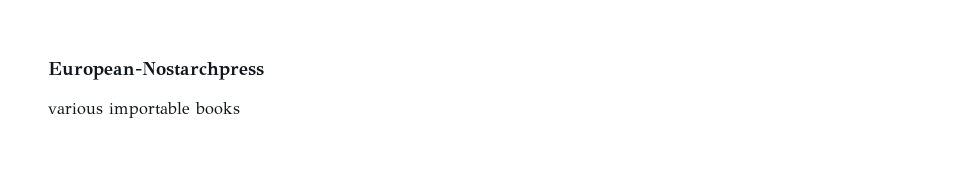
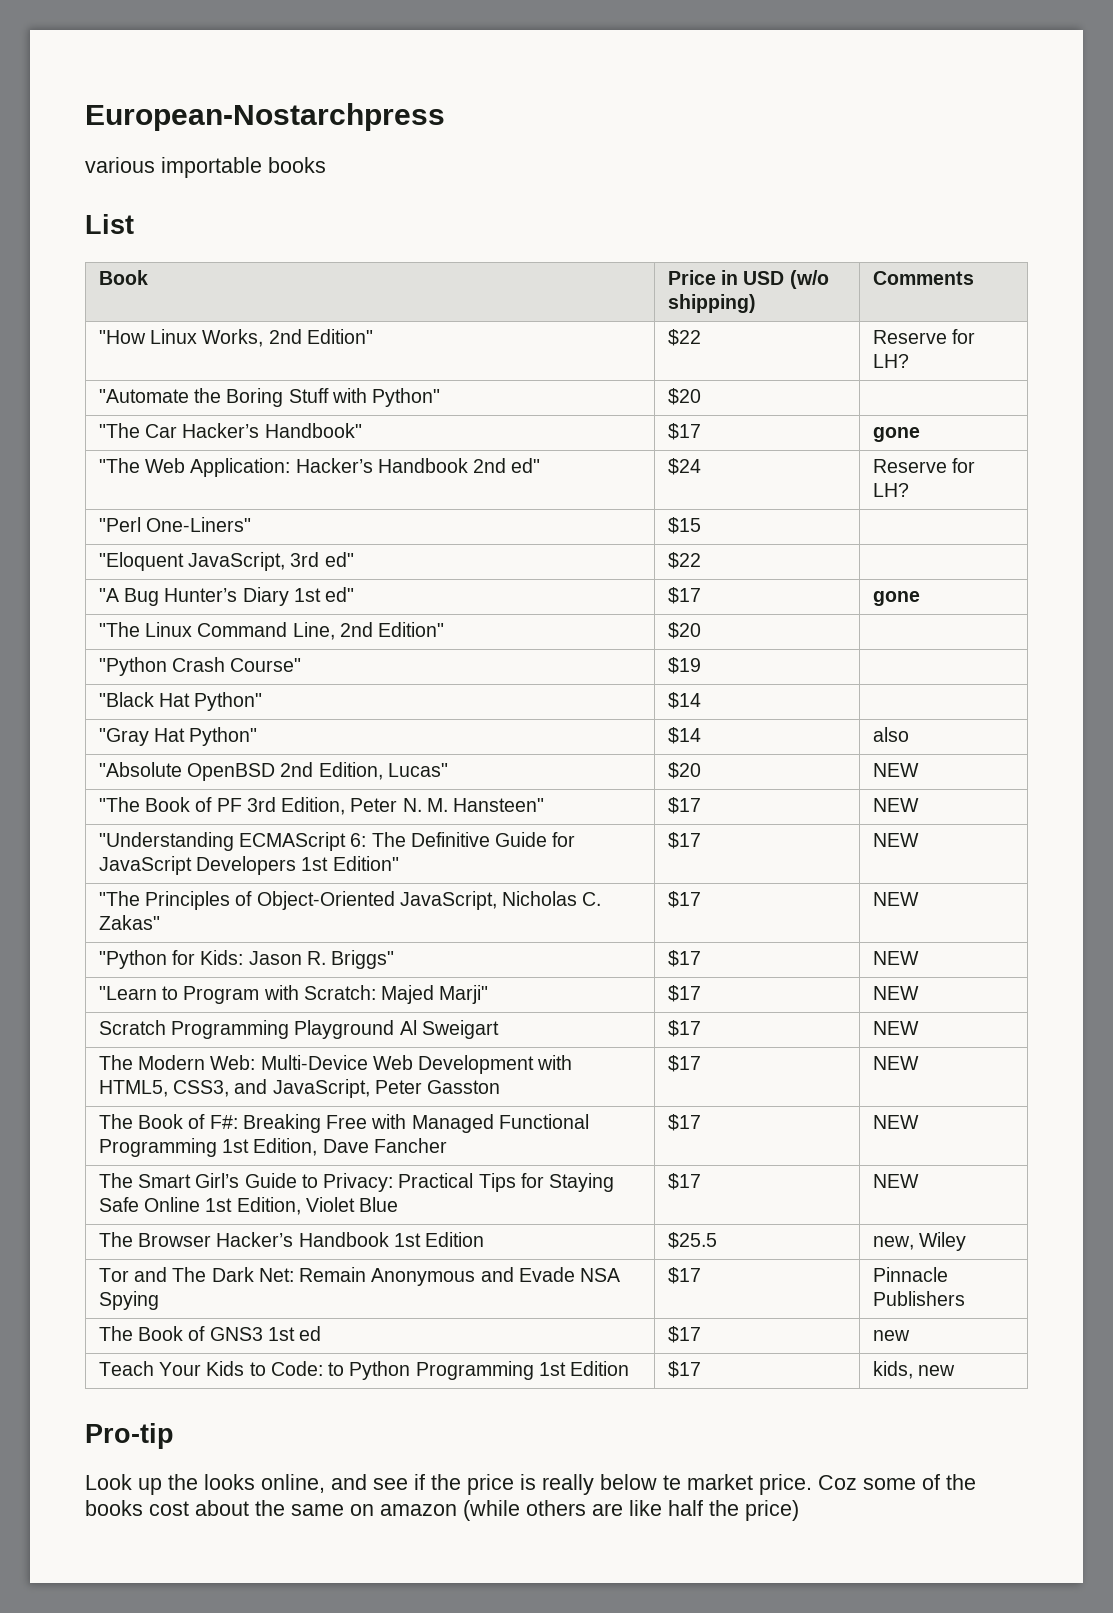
+ List
+ Book | Price in USD (w/o shipping) | Comments
+ "How Linux Works, 2nd Edition" | $22 | Reserve for LH?
+ "Automate the Boring Stuff with Python" | $20 |
+ "The Car Hacker’s Handbook" | $17 | gone
+ "The Web Application: Hacker’s Handbook 2nd ed" | $24 | Reserve for LH?
+ "Perl One-Liners" | $15 |
+ "Eloquent JavaScript, 3rd ed" | $22 |
+ "A Bug Hunter’s Diary 1st ed" | $17 | gone
+ "The Linux Command Line, 2nd Edition" | $20 |
+ "Python Crash Course" | $19 |
+ "Black Hat Python" | $14 |
+ "Gray Hat Python" | $14 | also
+ "Absolute OpenBSD 2nd Edition, Lucas" | $20 | NEW
+ "The Book of PF 3rd Edition, Peter N. M. Hansteen" | $17 | NEW
+ "Understanding ECMAScript 6: The Definitive Guide for JavaScript Developers 1st Edition" | $17 | NEW
+ "The Principles of Object-Oriented JavaScript, Nicholas C. Zakas" | $17 | NEW
+ "Python for Kids: Jason R. Briggs" | $17 | NEW
+ "Learn to Program with Scratch: Majed Marji" | $17 | NEW
+ Scratch Programming Playground Al Sweigart | $17 | NEW
+ The Modern Web: Multi-Device Web Development with HTML5, CSS3, and JavaScript, Peter Gasston | $17 | NEW
+ The Book of F#: Breaking Free with Managed Functional Programming 1st Edition, Dave Fancher | $17 | NEW
+ The Smart Girl’s Guide to Privacy: Practical Tips for Staying Safe Online 1st Edition, Violet Blue | $17 | NEW
+ The Browser Hacker’s Handbook 1st Edition | $25.5 | new, Wiley
+ Tor and The Dark Net: Remain Anonymous and Evade NSA Spying | $17 | Pinnacle Publishers
+ The Book of GNS3 1st ed | $17 | new
+ Teach Your Kids to Code: to Python Programming 1st Edition | $17 | kids, new
+ Pro-tip
+ Look up the looks online, and see if the price is really below te market price. Coz some of the books cost about the same on amazon (while others are like half the price)

